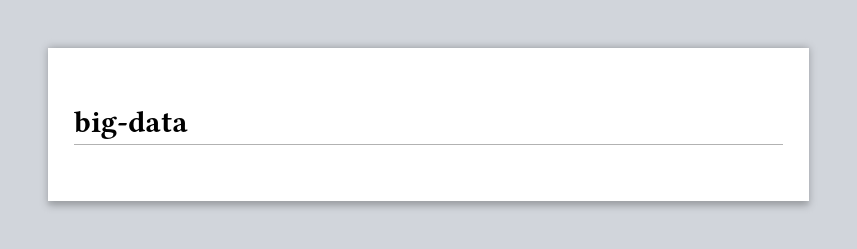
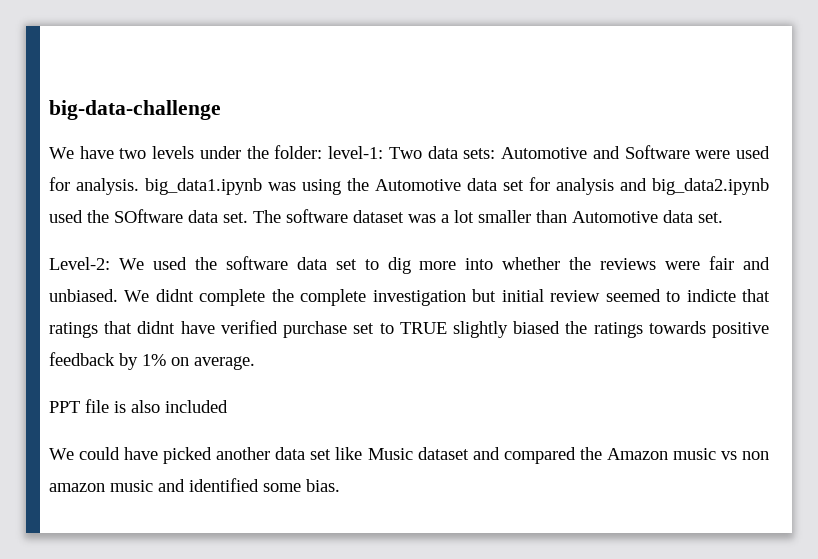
- big-data
+ big-data-challenge
+ We have two levels under the folder: level-1: Two data sets: Automotive and Software were used for analysis. big_data1.ipynb was using the Automotive data set for analysis and big_data2.ipynb used the SOftware data set. The software dataset was a lot smaller than Automotive data set.
+ Level-2: We used the software data set to dig more into whether the reviews were fair and unbiased. We didnt complete the complete investigation but initial review seemed to indicte that ratings that didnt have verified purchase set to TRUE slightly biased the ratings towards positive feedback by 1% on average.
+ PPT file is also included
+ We could have picked another data set like Music dataset and compared the Amazon music vs non amazon music and identified some bias.

